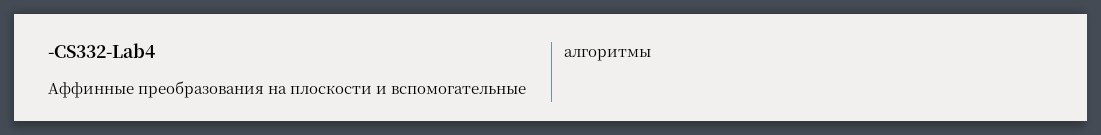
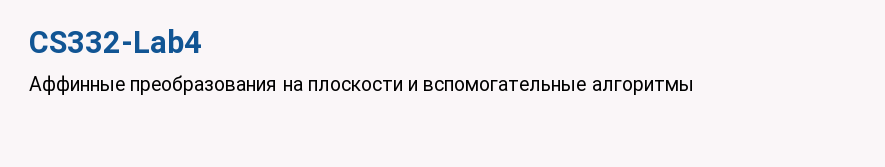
- -CS332-Lab4
+ CS332-Lab4

